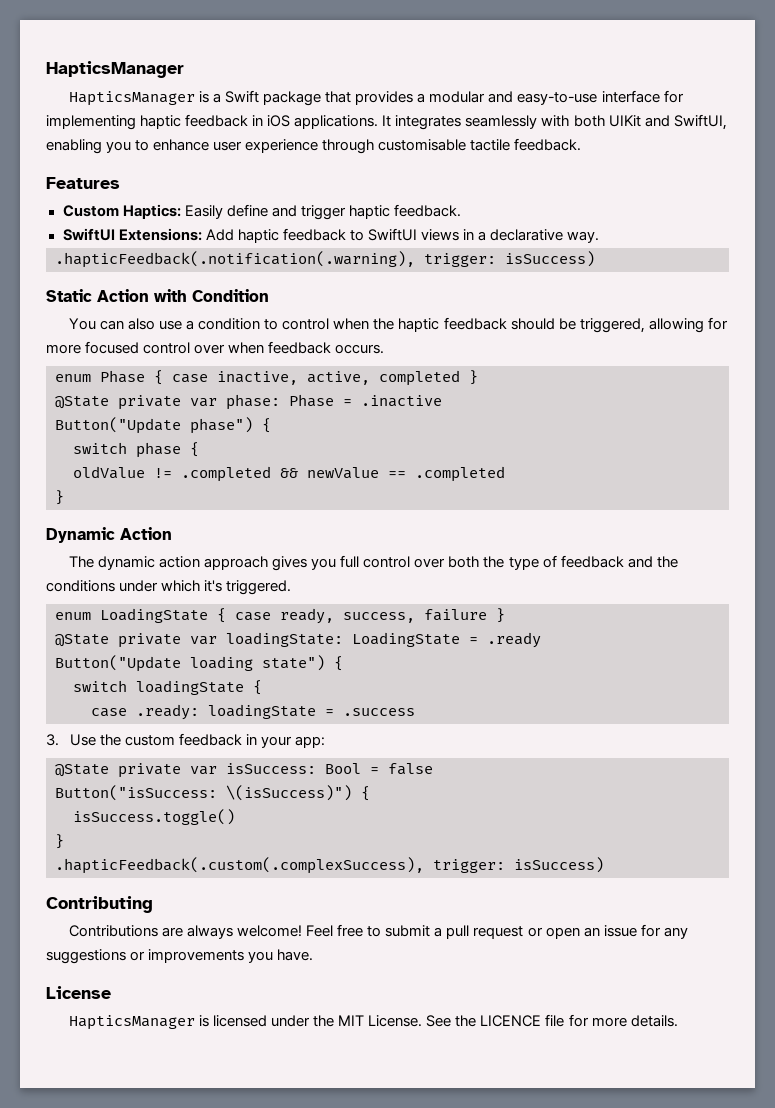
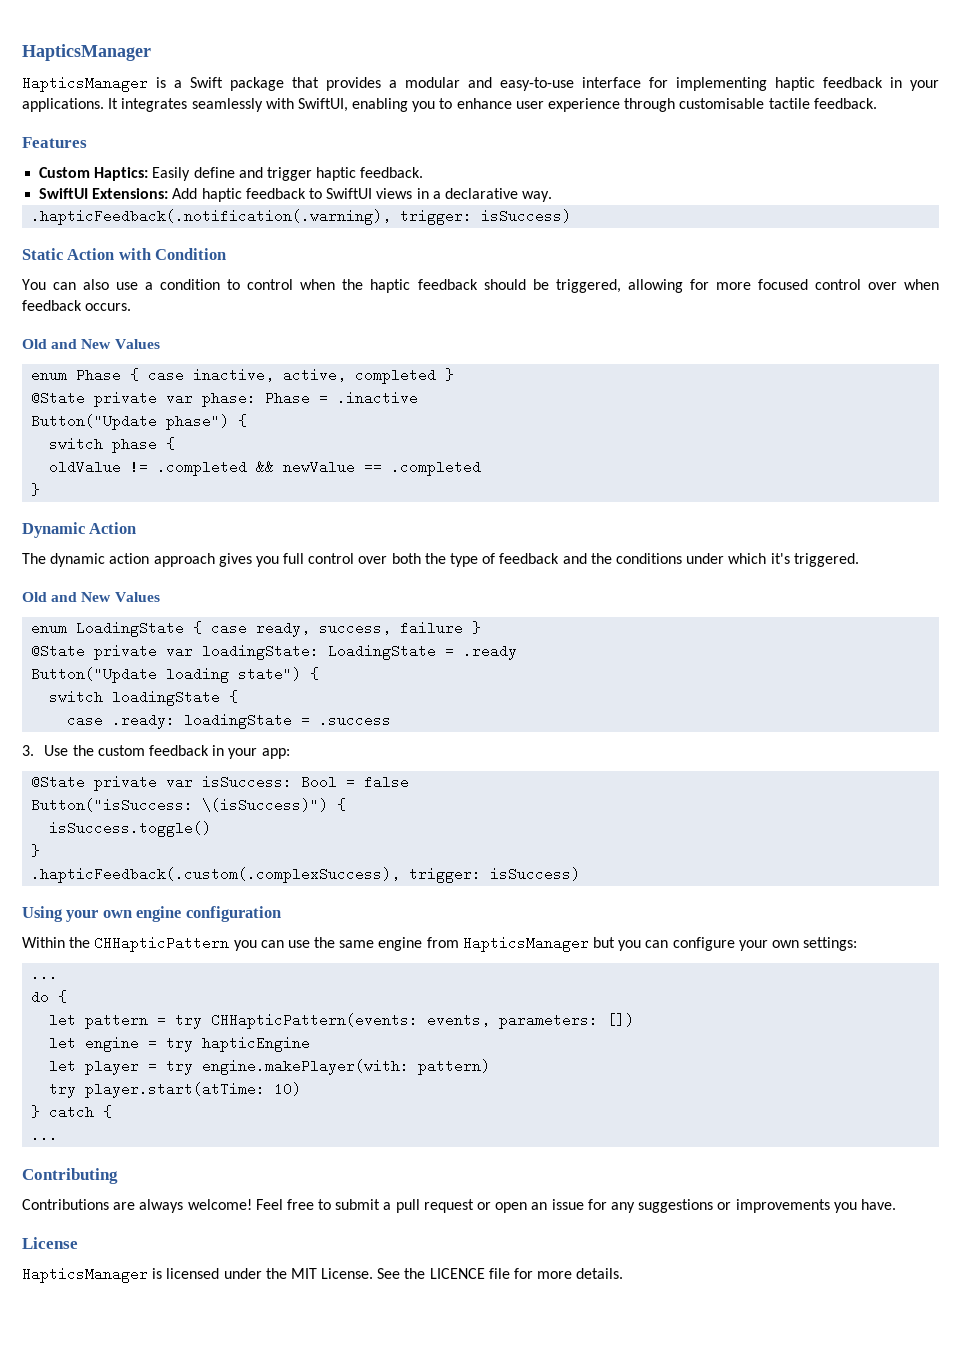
- HapticsManager is a Swift package that provides a modular and easy-to-use interface for implementing haptic feedback in iOS applications.
+ HapticsManager is a Swift package that provides a modular and easy-to-use interface for implementing haptic feedback in your applications.
- It integrates seamlessly with both UIKit and SwiftUI, enabling you to enhance user experience through customisable tactile feedback.
+ It integrates seamlessly with SwiftUI, enabling you to enhance user experience through customisable tactile feedback.
  You can also use a condition to control when the haptic feedback should be triggered, allowing for more focused control over when feedback occurs.
+ Old and New Values
  The dynamic action approach gives you full control over both the type of feedback and the conditions under which it's triggered.
+ Old and New Values
+ Using your own engine configuration
+ Within the CHHapticPattern you can use the same engine from HapticsManager but you can configure your own settings:
+ ...
+ do {
+ let pattern = try CHHapticPattern(events: events, parameters: [])
+ let engine = try hapticEngine
+ let player = try engine.makePlayer(with: pattern)
+ try player.start(atTime: 10)
+ } catch {
+ ...

